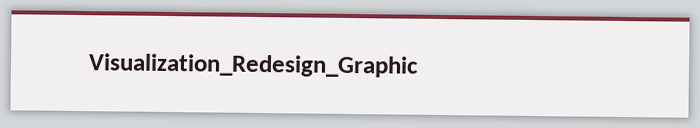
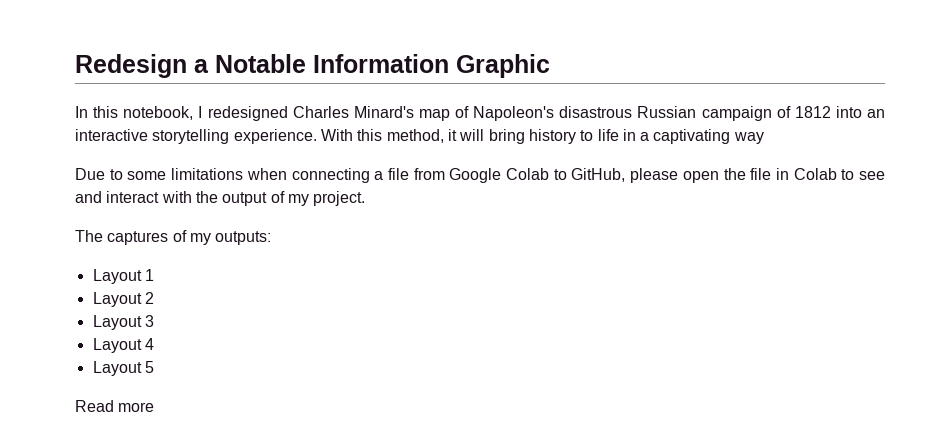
- Visualization_Redesign_Graphic
+ Redesign a Notable Information Graphic
+ In this notebook, I redesigned Charles Minard's map of Napoleon's disastrous Russian campaign of 1812 into an interactive storytelling experience. With this method, it will bring history to life in a captivating way
+ Due to some limitations when connecting a file from Google Colab to GitHub, please open the file in Colab to see and interact with the output of my project.
+ The captures of my outputs:
+ Layout 1
+ Layout 2
+ Layout 3
+ Layout 4
+ Layout 5
+ Read more

